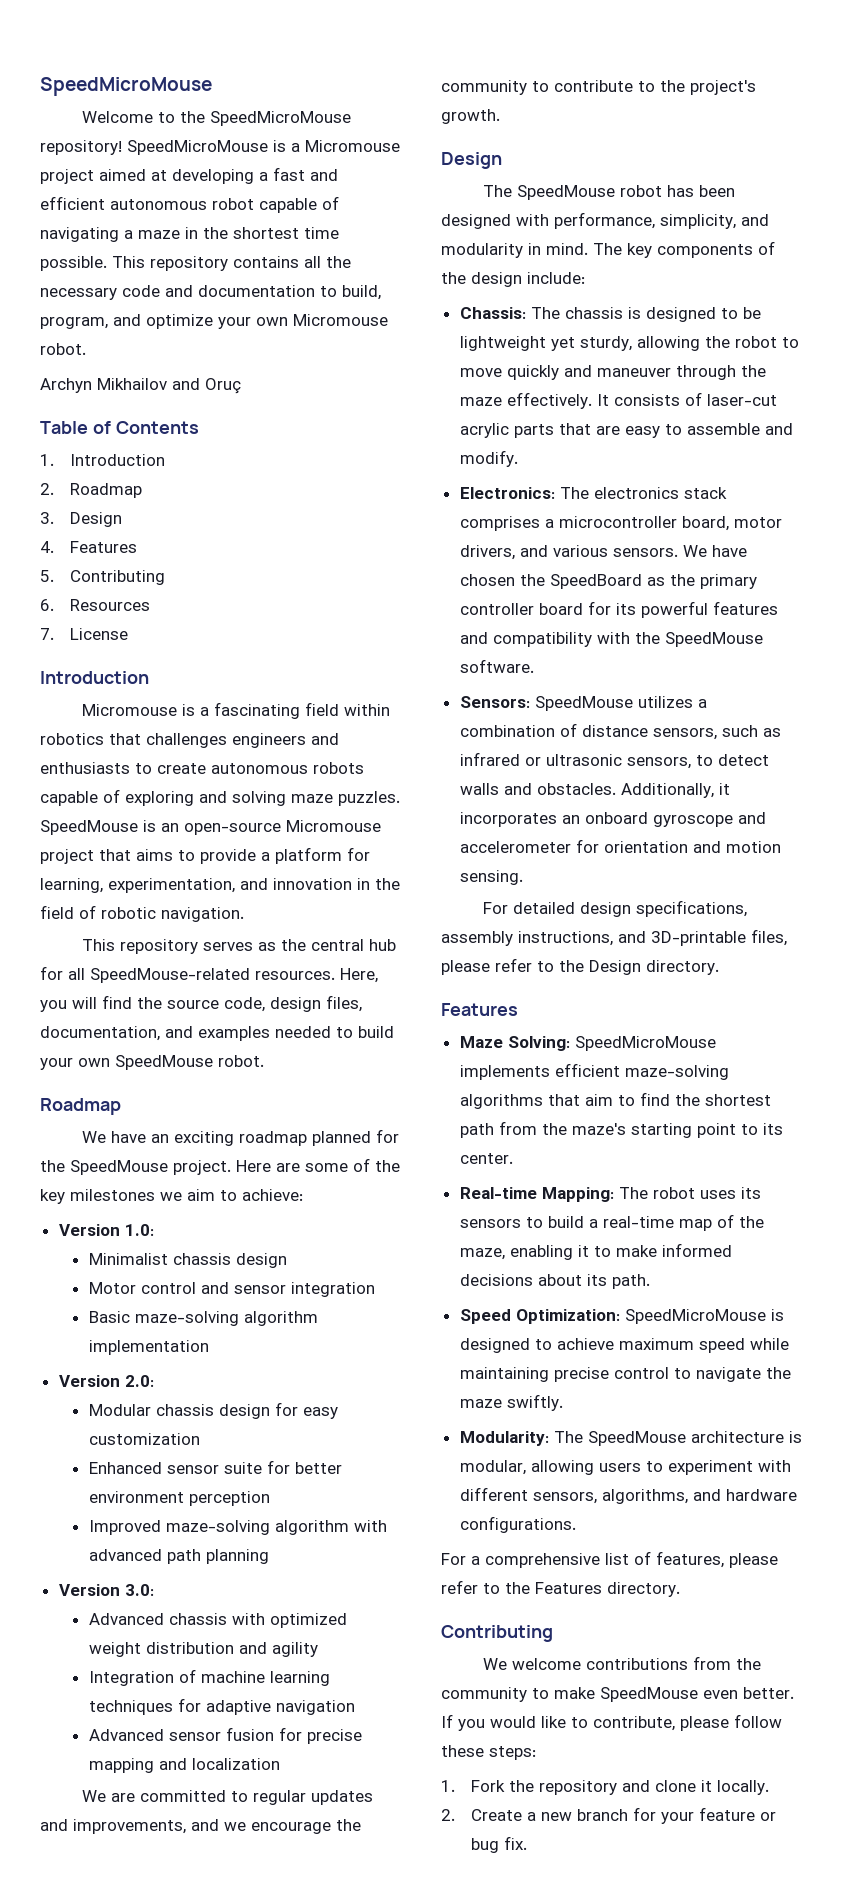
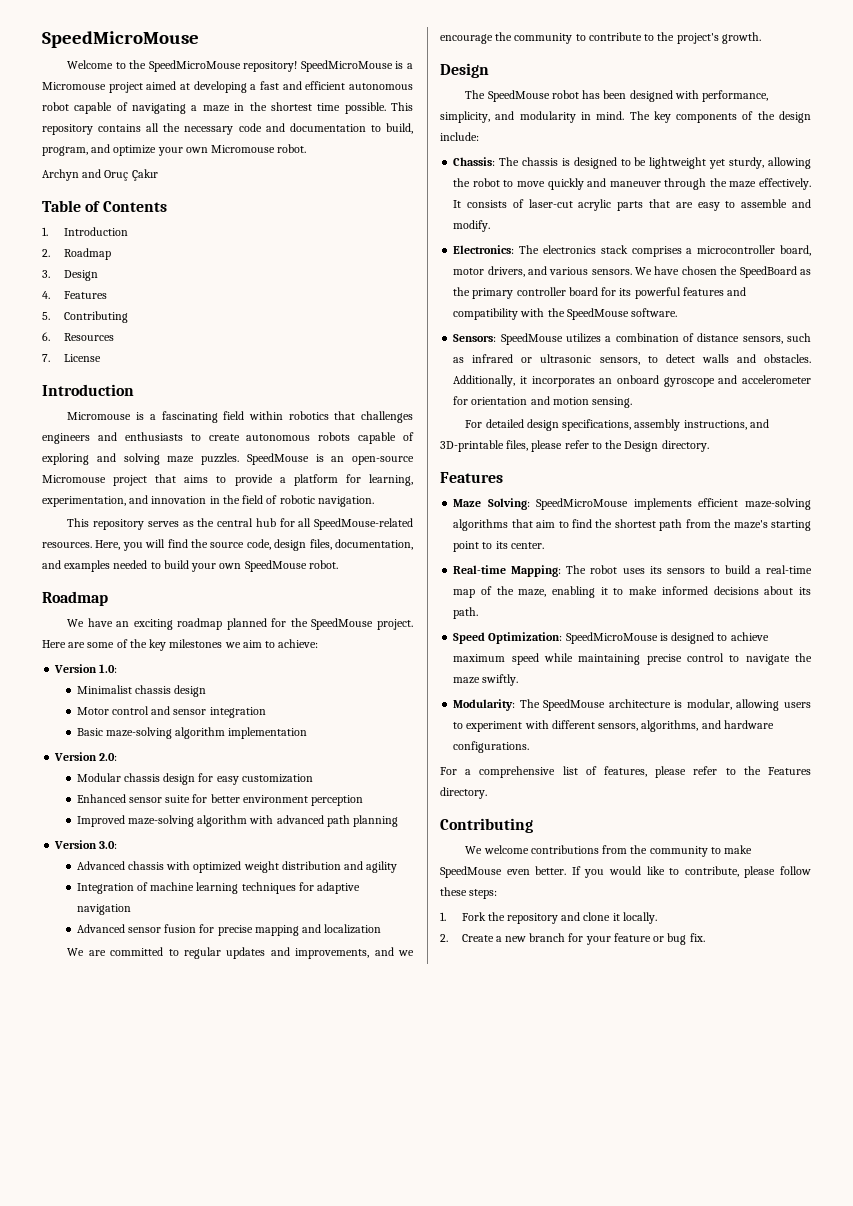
- Archyn Mikhailov and Oruç
+ Archyn and Oruç Çakır

